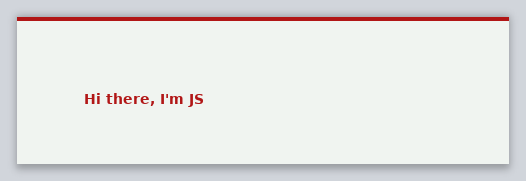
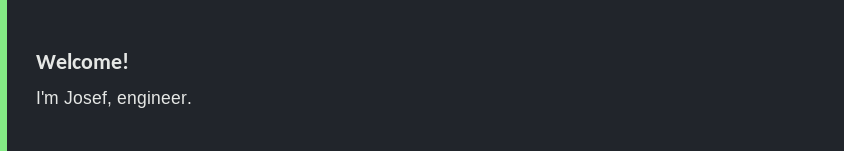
- Hi there, I'm JS
+ Welcome!
+ I'm Josef, engineer.

